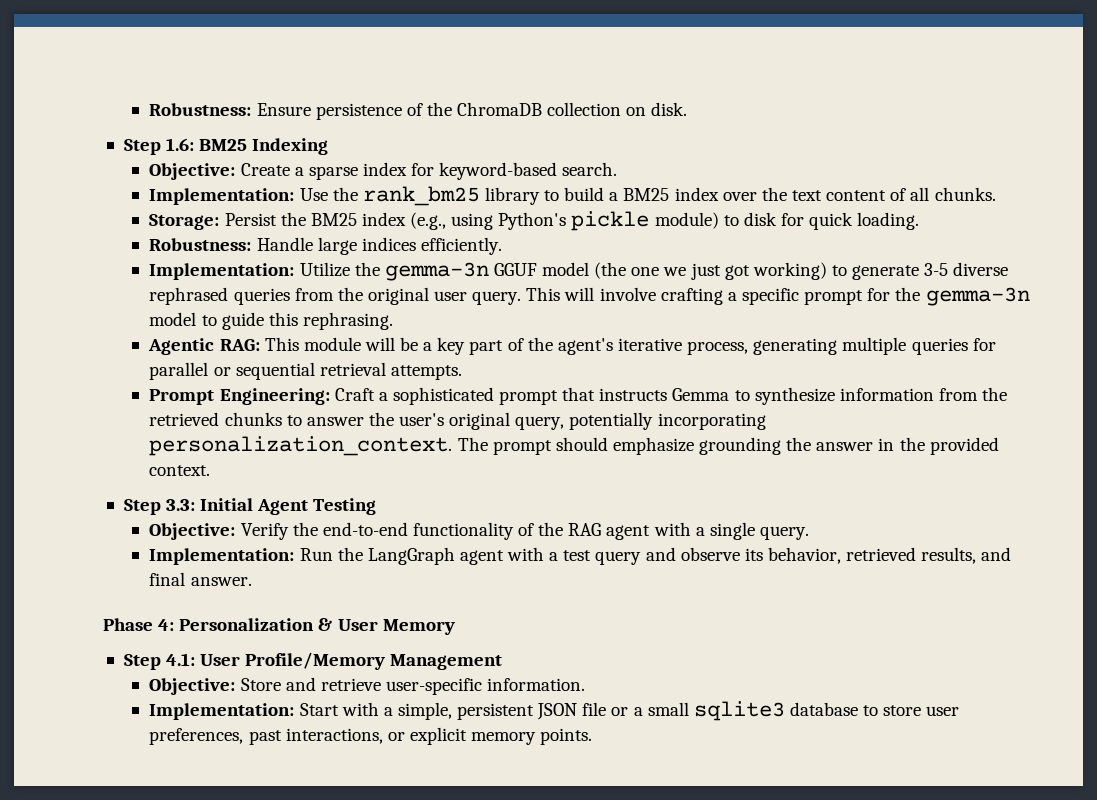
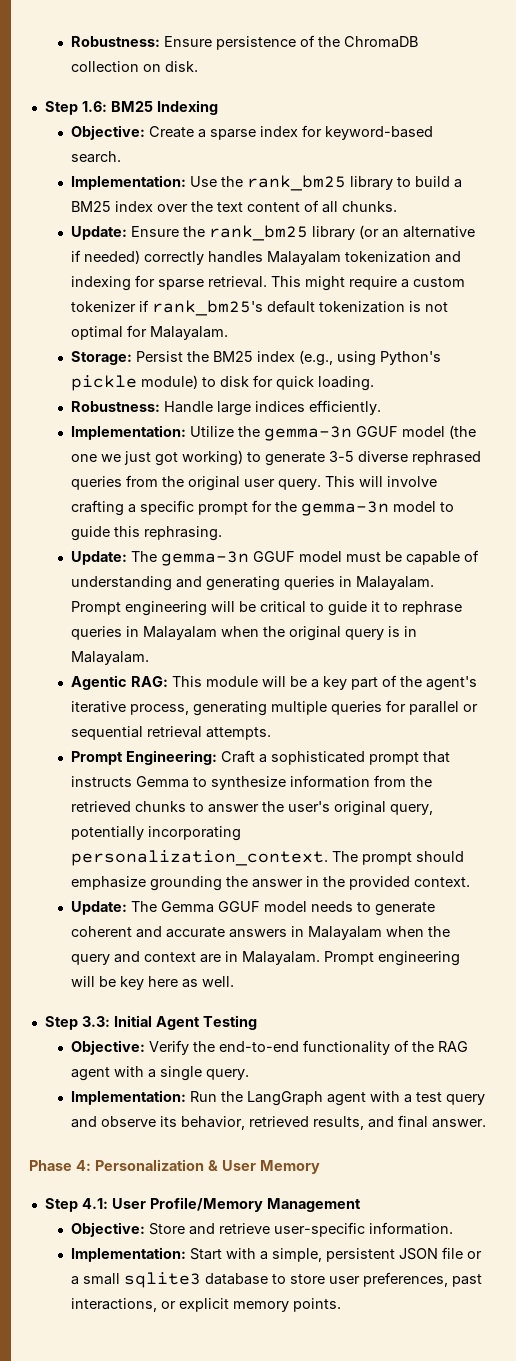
+ Update: Ensure the rank_bm25 library (or an alternative if needed) correctly handles Malayalam tokenization and indexing for sparse retrieval. This might require a custom tokenizer if rank_bm25's default tokenization is not optimal for Malayalam.
+ Update: The gemma-3n GGUF model must be capable of understanding and generating queries in Malayalam. Prompt engineering will be critical to guide it to rephrase queries in Malayalam when the original query is in Malayalam.
+ Update: The Gemma GGUF model needs to generate coherent and accurate answers in Malayalam when the query and context are in Malayalam. Prompt engineering will be key here as well.

